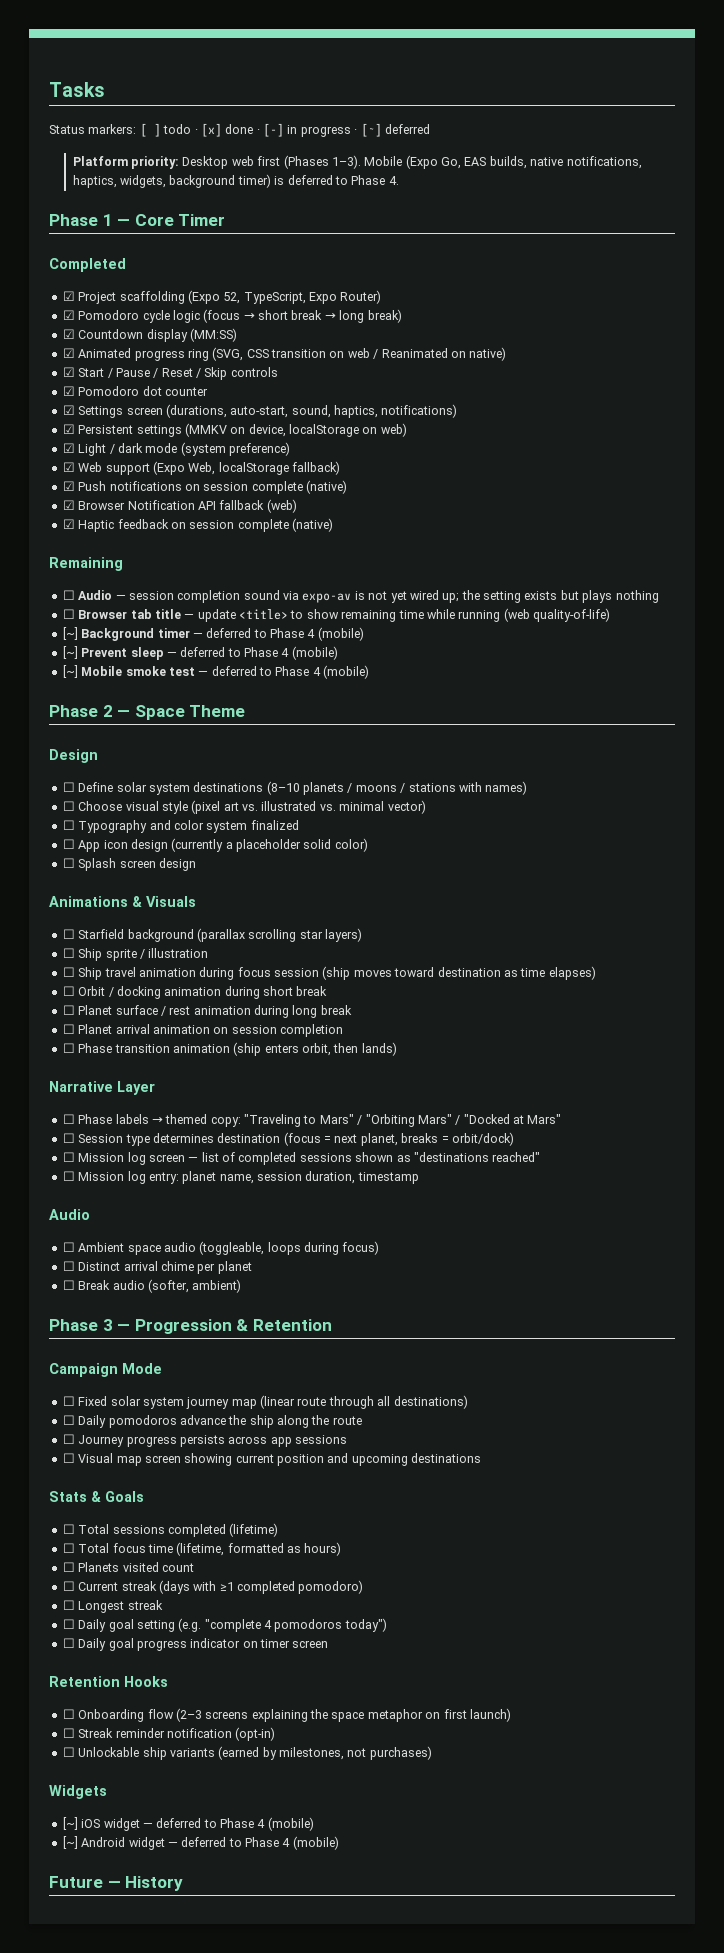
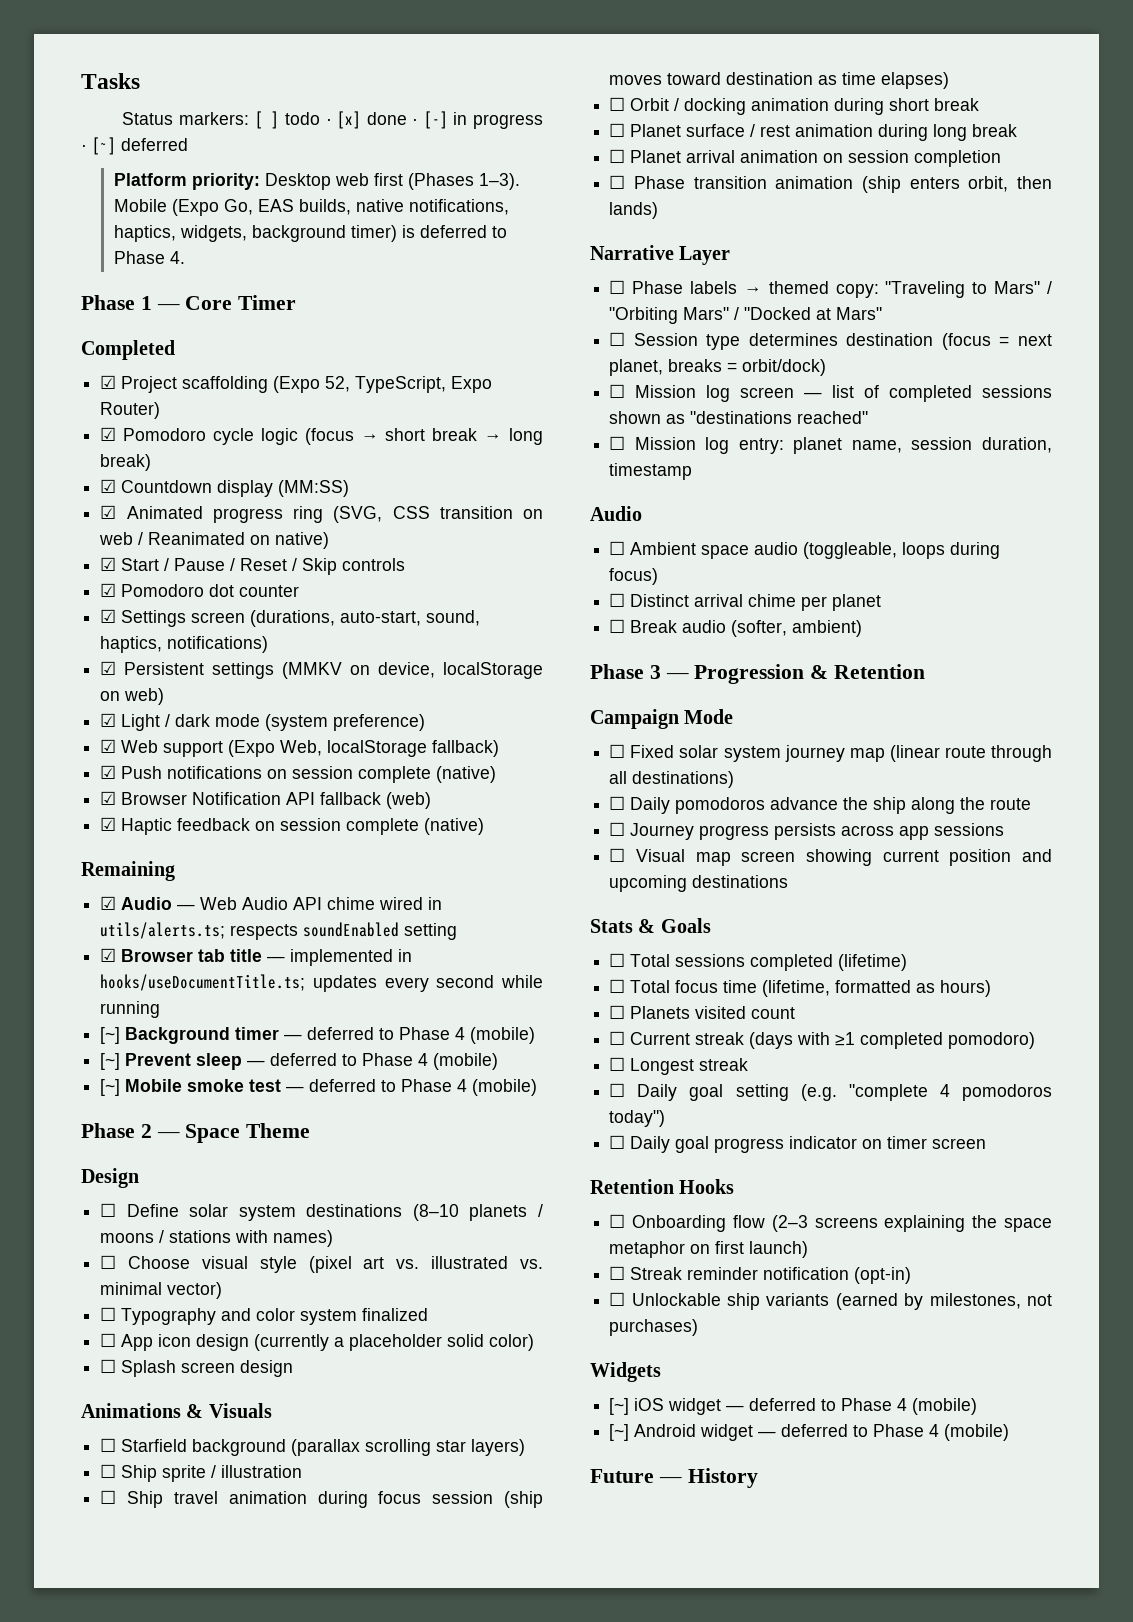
- ☐ Audio — session completion sound via expo-av is not yet wired up; the setting exists but plays nothing
- ☐ Browser tab title — update <title> to show remaining time while running (web quality-of-life)
+ ☑ Audio — Web Audio API chime wired in utils/alerts.ts; respects soundEnabled setting
+ ☑ Browser tab title — implemented in hooks/useDocumentTitle.ts; updates every second while running

